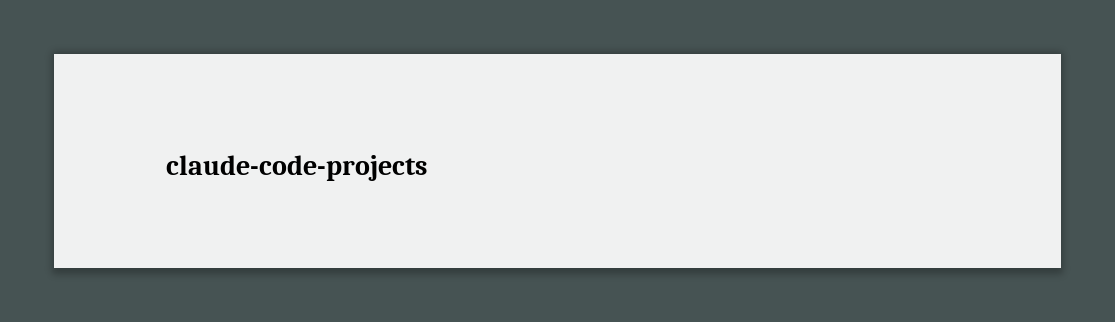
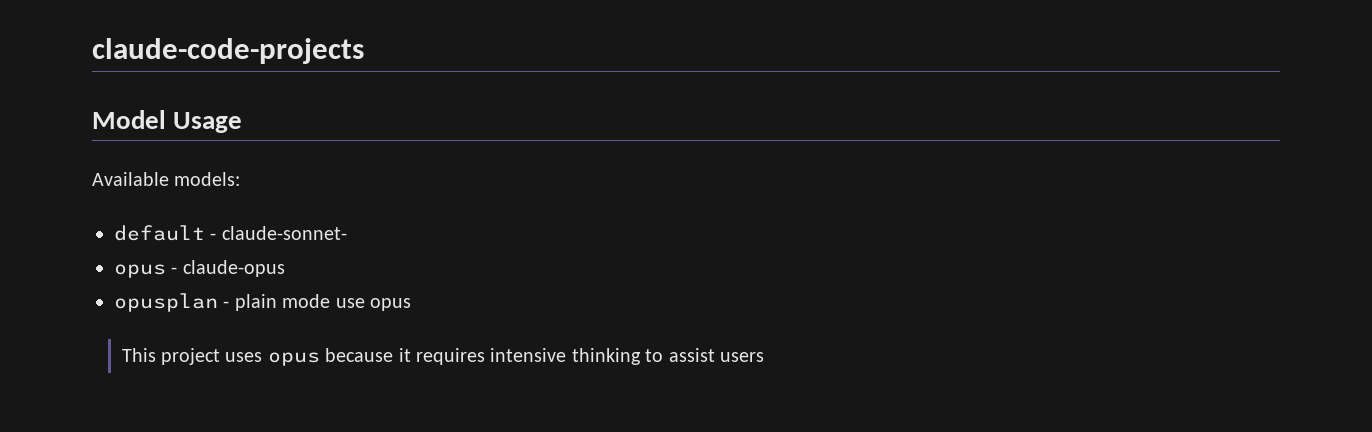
+ Model Usage
+ Available models:
+ default - claude-sonnet-
+ opus - claude-opus
+ opusplan - plain mode use opus
+ This project uses opus because it requires intensive thinking to assist users

